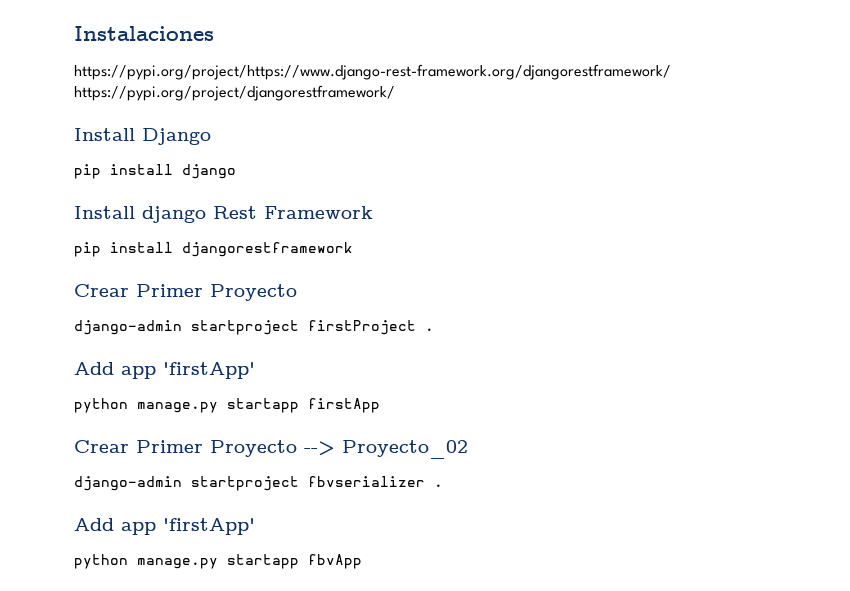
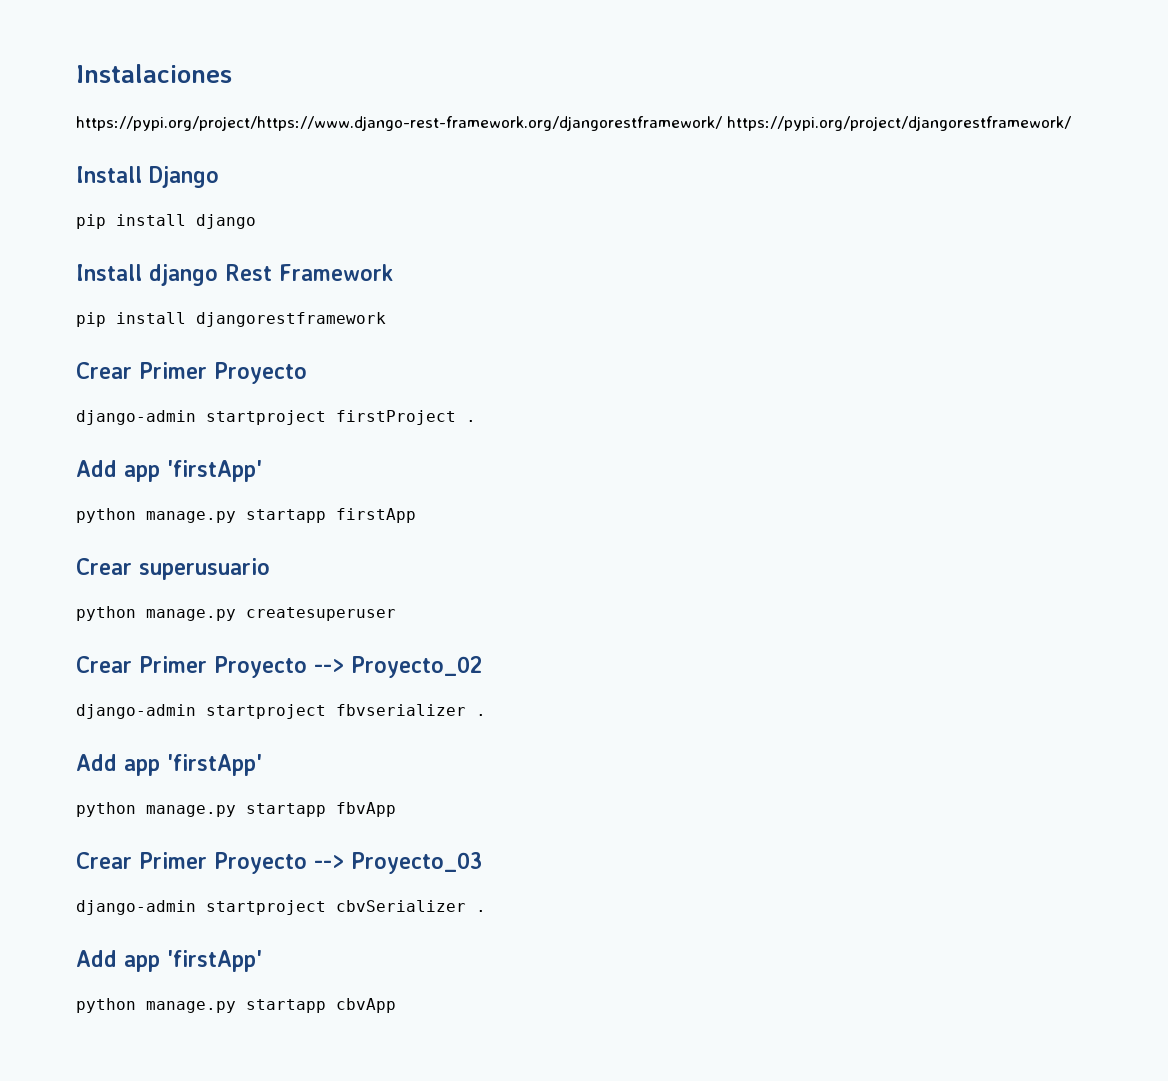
+ Crear superusuario
+ python manage.py createsuperuser
+ Crear Primer Proyecto --> Proyecto_03
+ django-admin startproject cbvSerializer .
+ Add app 'firstApp'
+ python manage.py startapp cbvApp

